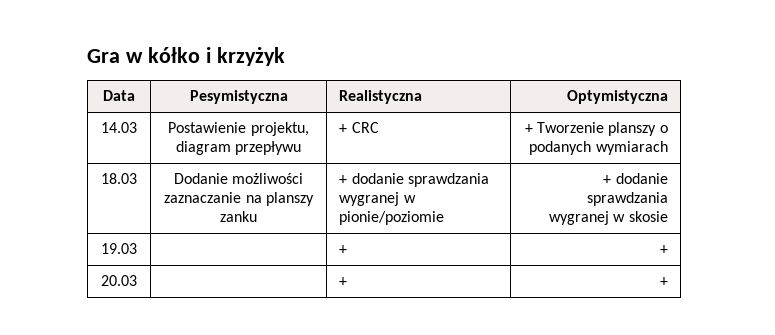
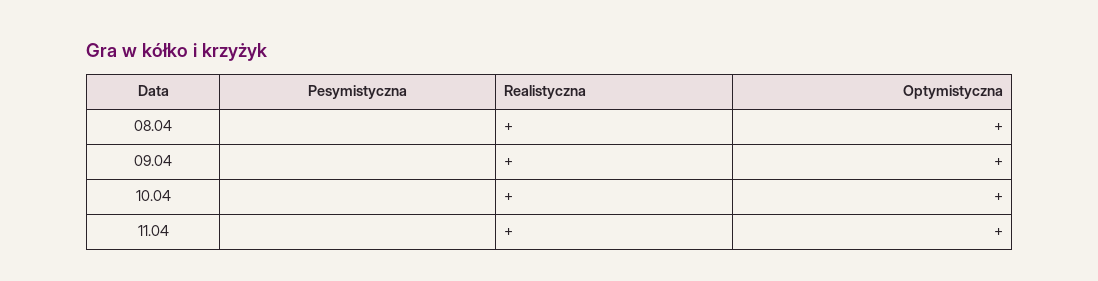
- 14.03 | Postawienie projektu, diagram przepływu | + CRC | + Tworzenie planszy o podanych wymiarach
- 18.03 | Dodanie możliwości zaznaczanie na planszy zanku | + dodanie sprawdzania wygranej w pionie/poziomie | + dodanie sprawdzania wygranej w skosie
- 19.03 | | + | +
- 20.03 | | + | +
+ 08.04 | | + | +
+ 09.04 | | + | +
+ 10.04 | | + | +
+ 11.04 | | + | +

